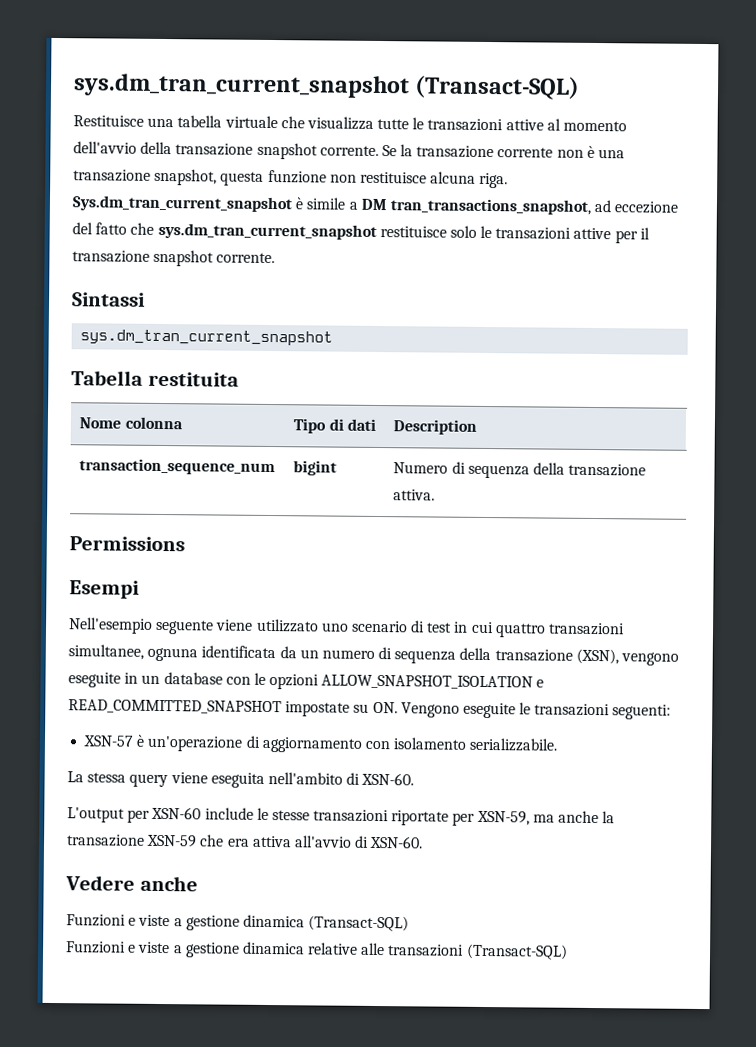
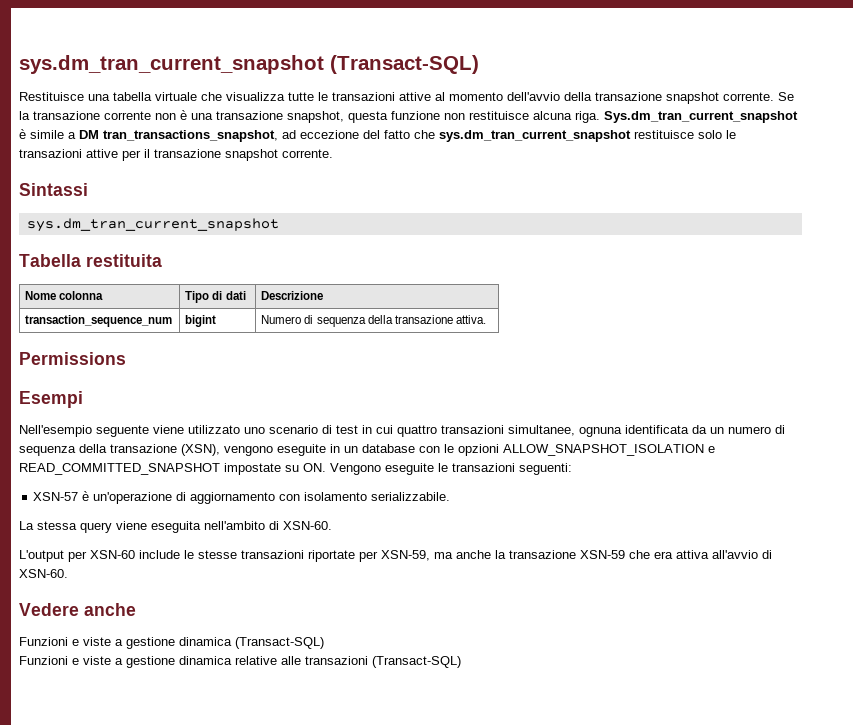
- Nome colonna | Tipo di dati | Description
+ Nome colonna | Tipo di dati | Descrizione

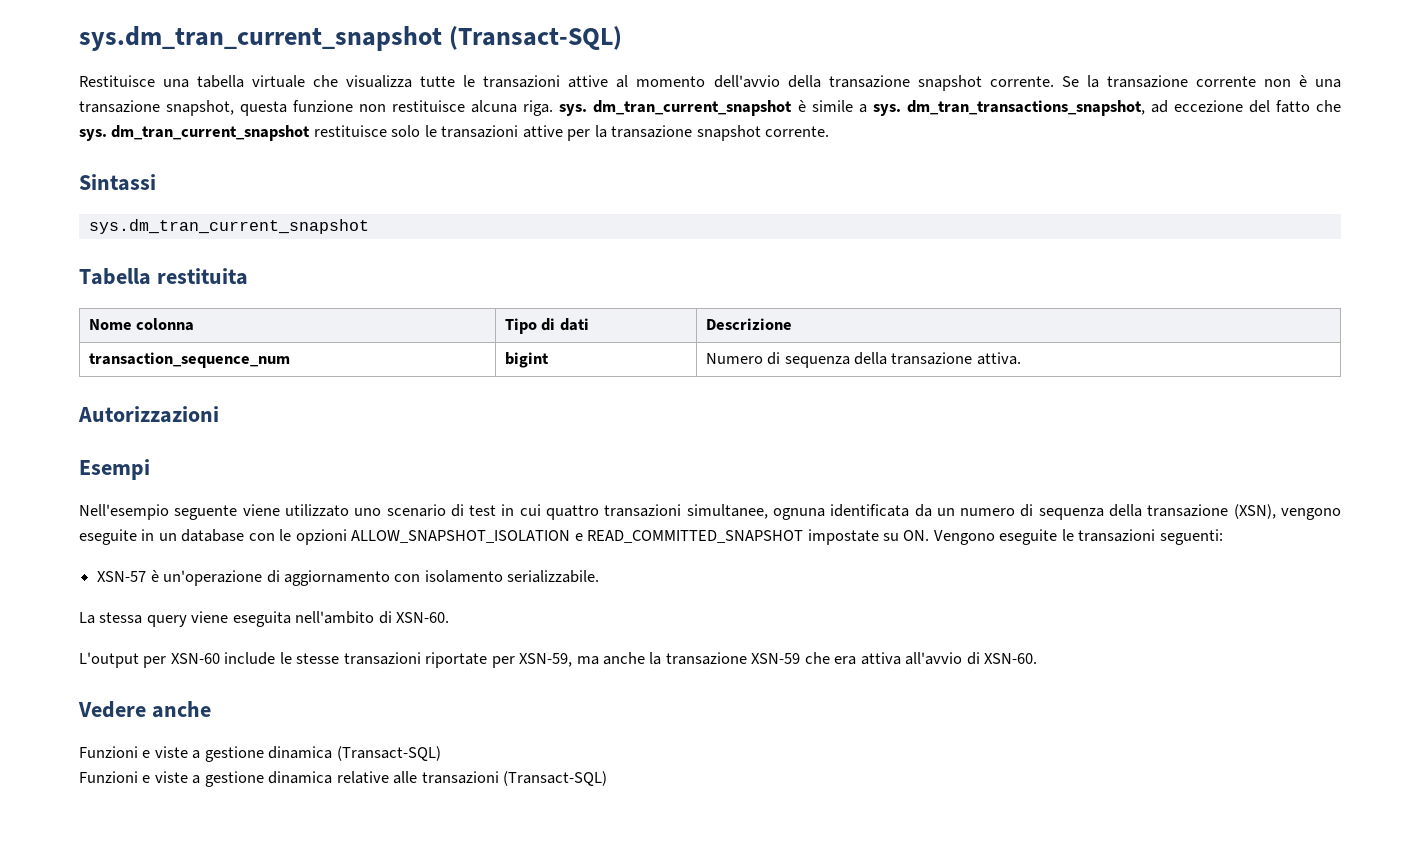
- Se la transazione corrente non è una transazione snapshot, questa funzione non restituisce alcuna riga. Sys.dm_tran_current_snapshot è simile a DM tran_transactions_snapshot, ad eccezione del fatto che sys.dm_tran_current_snapshot restituisce solo le transazioni attive per il transazione snapshot corrente.
+ Se la transazione corrente non è una transazione snapshot, questa funzione non restituisce alcuna riga. sys. dm_tran_current_snapshot è simile a sys. dm_tran_transactions_snapshot, ad eccezione del fatto che sys. dm_tran_current_snapshot restituisce solo le transazioni attive per la transazione snapshot corrente.
- Permissions
+ Autorizzazioni

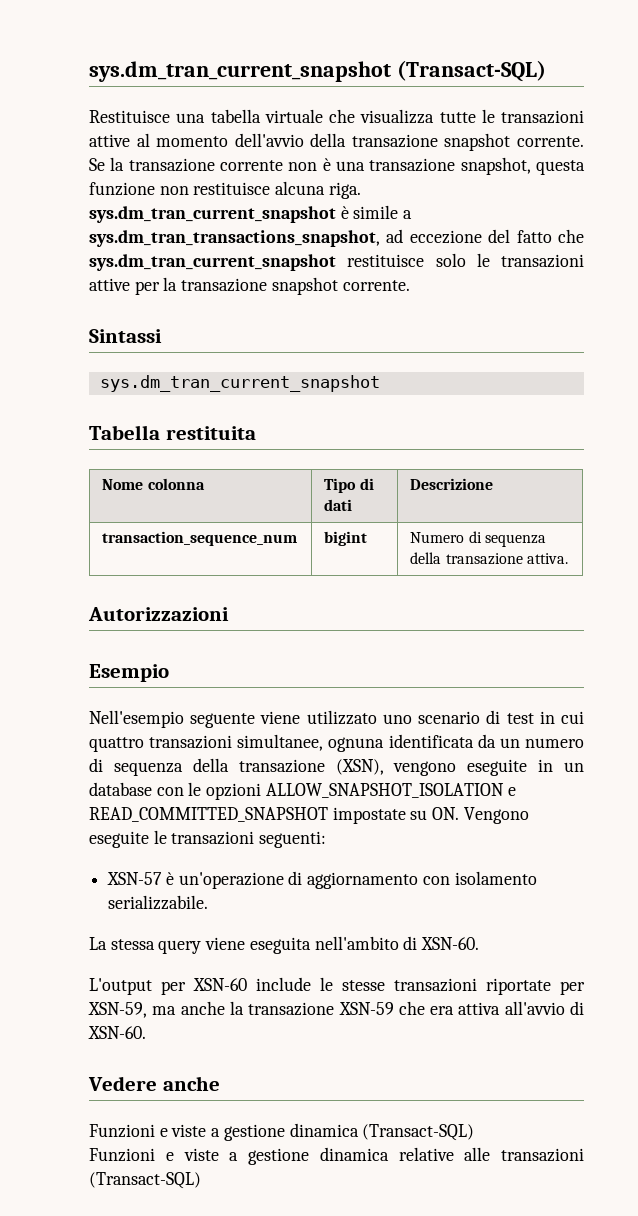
- Se la transazione corrente non è una transazione snapshot, questa funzione non restituisce alcuna riga. sys. dm_tran_current_snapshot è simile a sys. dm_tran_transactions_snapshot, ad eccezione del fatto che sys. dm_tran_current_snapshot restituisce solo le transazioni attive per la transazione snapshot corrente.
+ Se la transazione corrente non è una transazione snapshot, questa funzione non restituisce alcuna riga. sys.dm_tran_current_snapshot è simile a sys.dm_tran_transactions_snapshot, ad eccezione del fatto che sys.dm_tran_current_snapshot restituisce solo le transazioni attive per la transazione snapshot corrente.
- Esempi
+ Esempio

